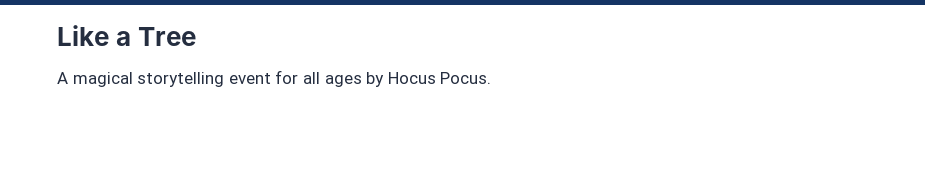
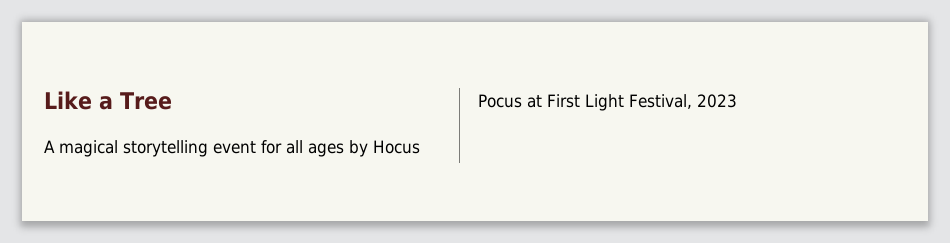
- A magical storytelling event for all ages by Hocus Pocus.
+ A magical storytelling event for all ages by Hocus Pocus at First Light Festival, 2023

